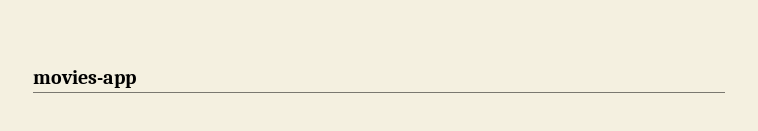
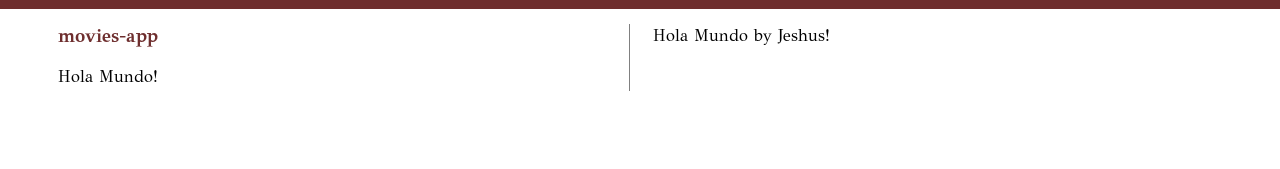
+ Hola Mundo!
+ Hola Mundo by Jeshus!

